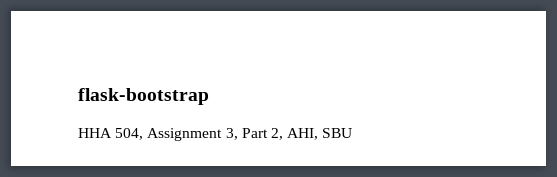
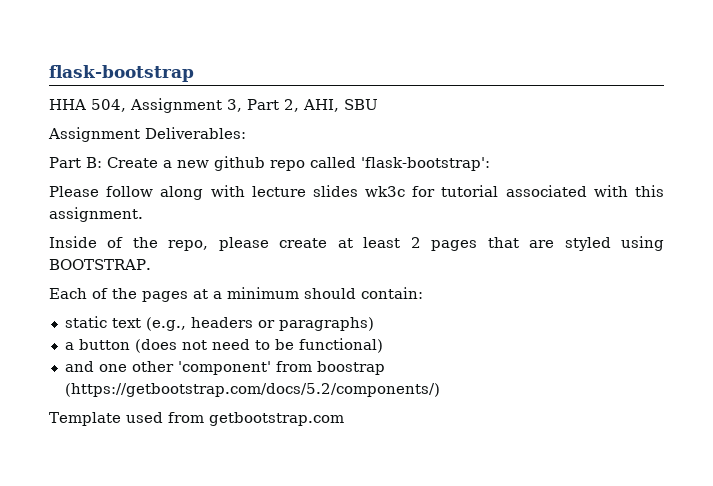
+ Assignment Deliverables:
+ Part B: Create a new github repo called 'flask-bootstrap':
+ Please follow along with lecture slides wk3c for tutorial associated with this assignment.
+ Inside of the repo, please create at least 2 pages that are styled using BOOTSTRAP.
+ Each of the pages at a minimum should contain:
+ static text (e.g., headers or paragraphs)
+ a button (does not need to be functional)
+ and one other 'component' from boostrap (https://getbootstrap.com/docs/5.2/components/)
+ Template used from getbootstrap.com

